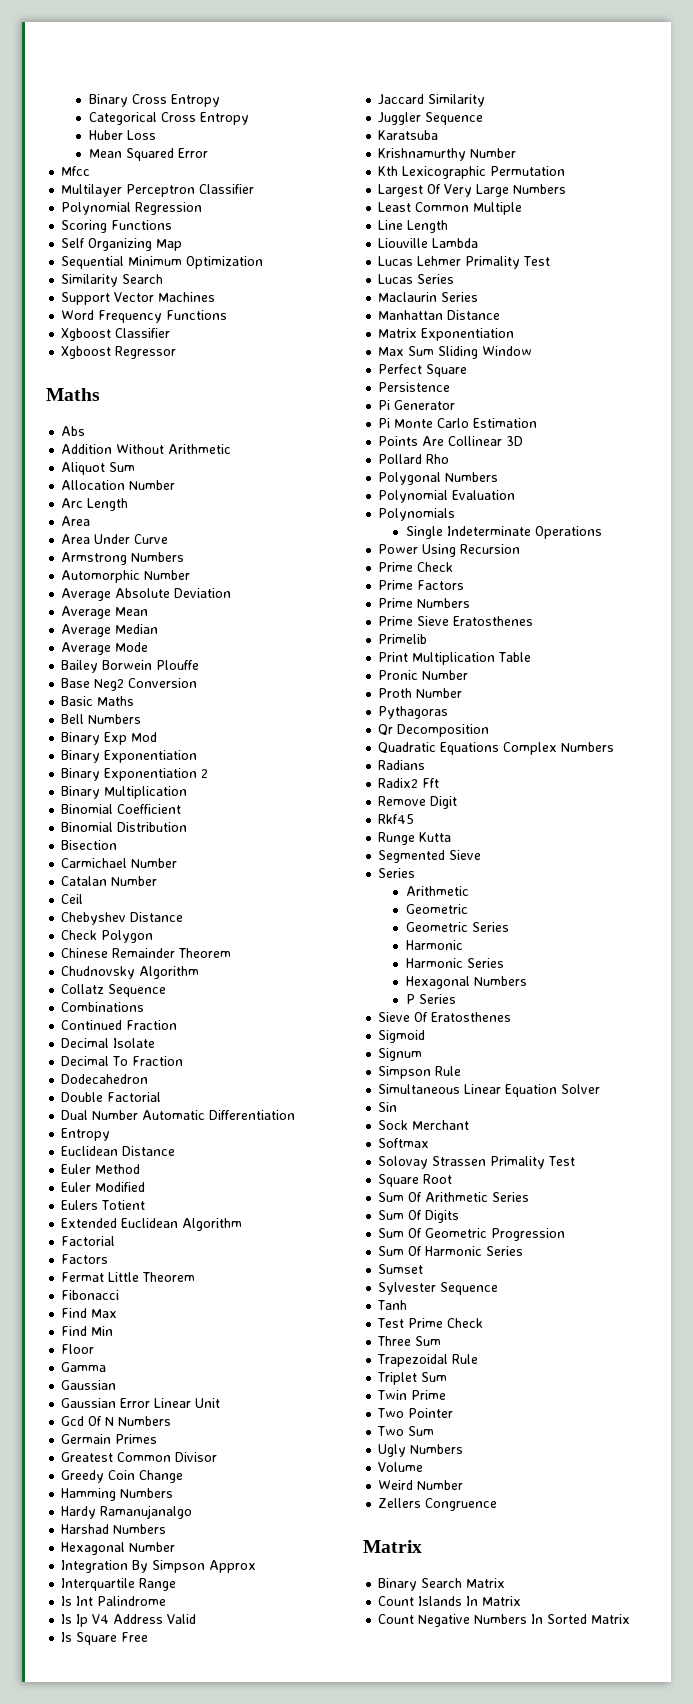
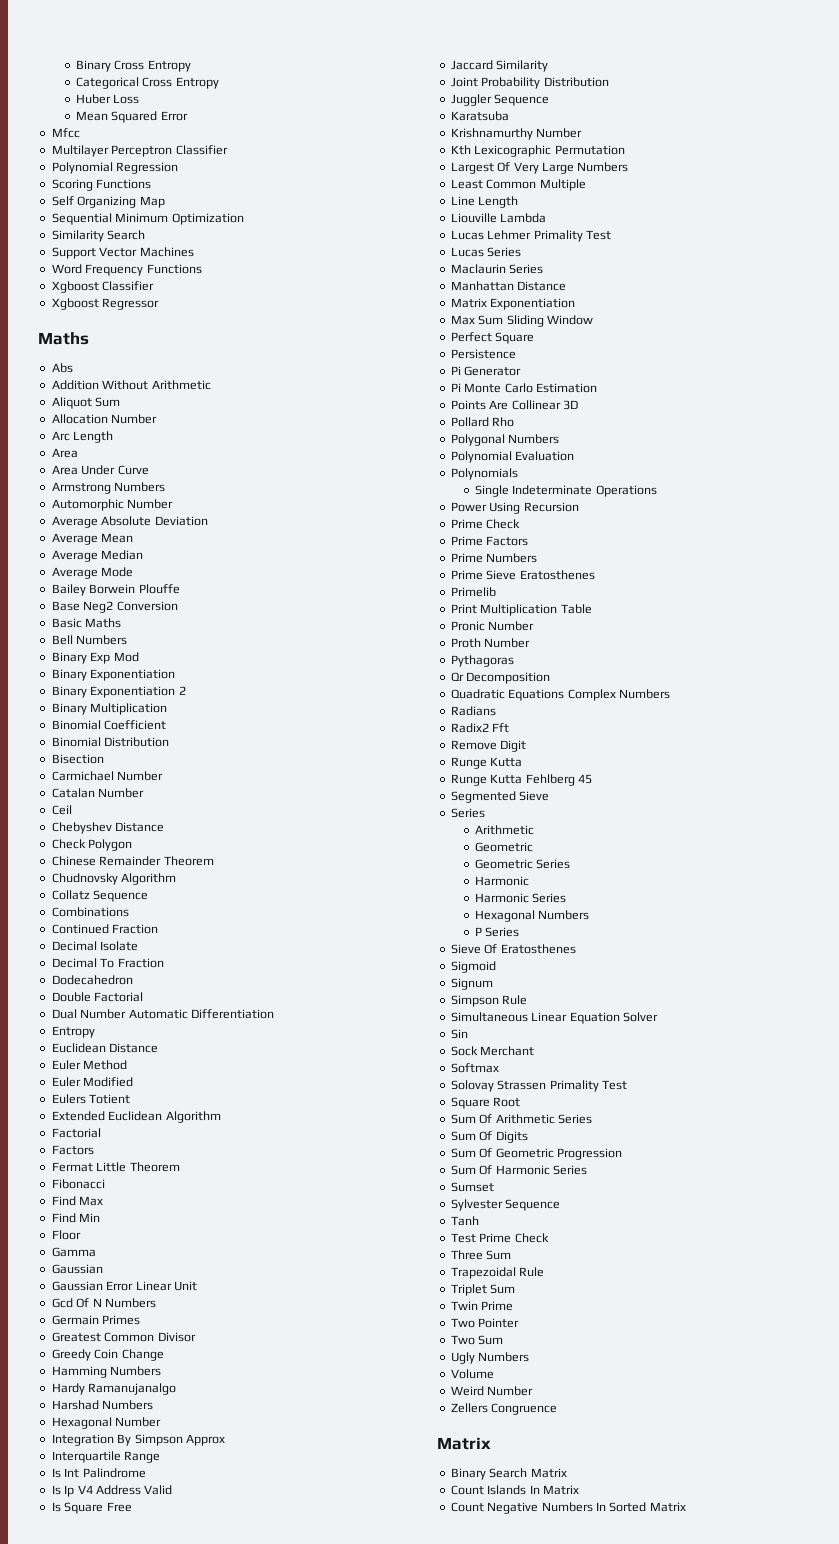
+ Joint Probability Distribution
  Remove Digit
- Rkf45
  Runge Kutta
+ Runge Kutta Fehlberg 45

